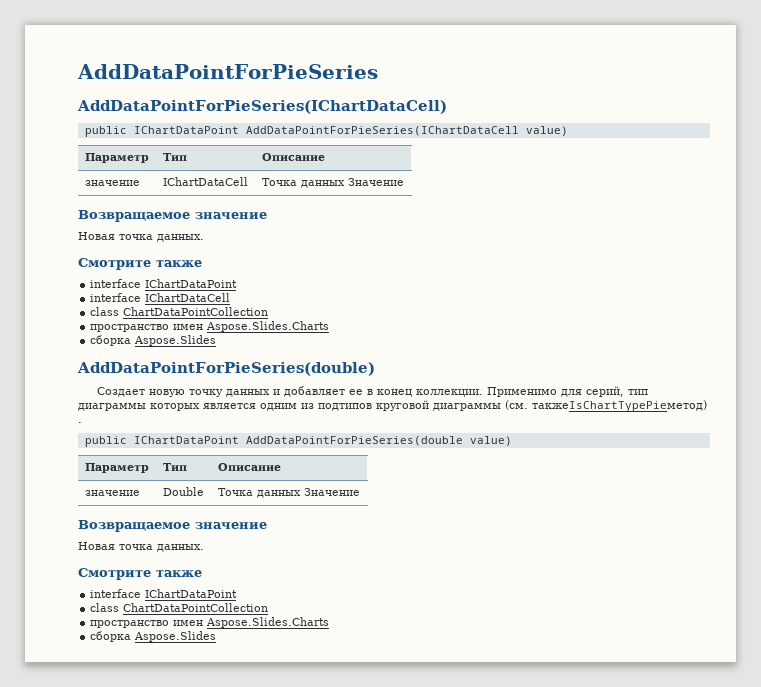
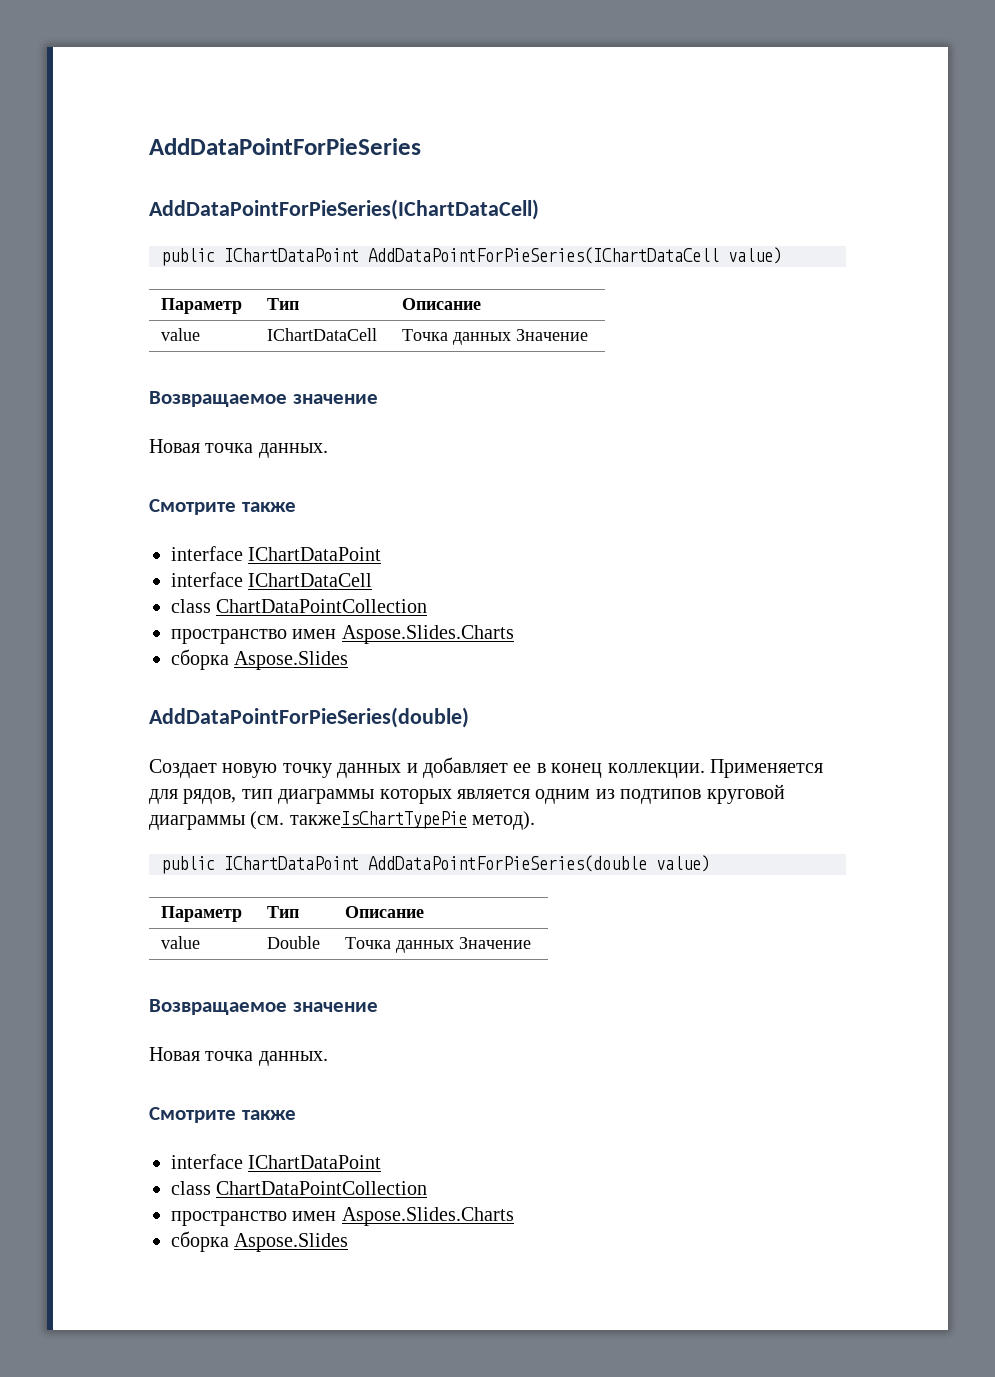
- значение | IChartDataCell | Точка данных Значение
+ value | IChartDataCell | Точка данных Значение
- Применимо для серий, тип диаграммы которых является одним из подтипов круговой диаграммы (см. такжеIsChartTypePieметод) .
+ Применяется для рядов, тип диаграммы которых является одним из подтипов круговой диаграммы (см. такжеIsChartTypePie метод).
- значение | Double | Точка данных Значение
+ value | Double | Точка данных Значение

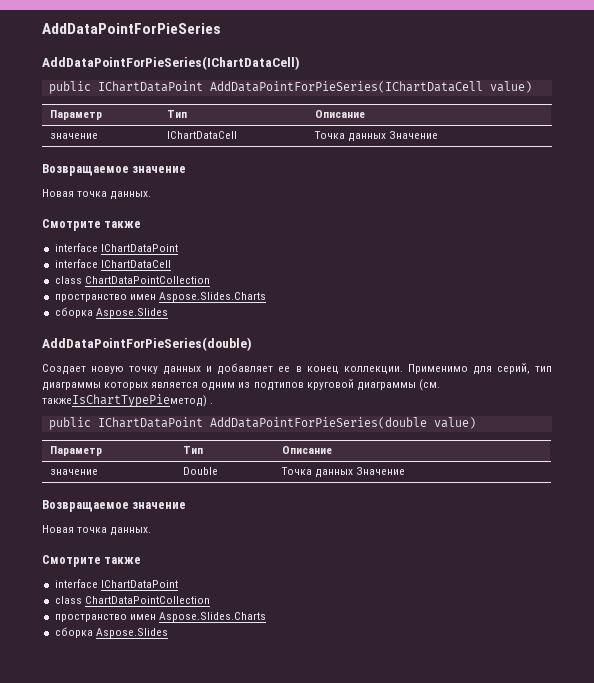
- value | IChartDataCell | Точка данных Значение
+ значение | IChartDataCell | Точка данных Значение
- Применяется для рядов, тип диаграммы которых является одним из подтипов круговой диаграммы (см. такжеIsChartTypePie метод).
+ Применимо для серий, тип диаграммы которых является одним из подтипов круговой диаграммы (см. такжеIsChartTypePieметод) .
- value | Double | Точка данных Значение
+ значение | Double | Точка данных Значение

